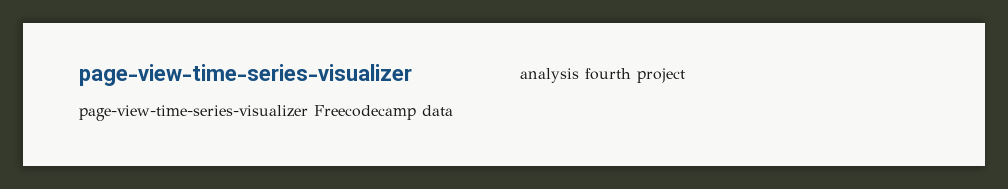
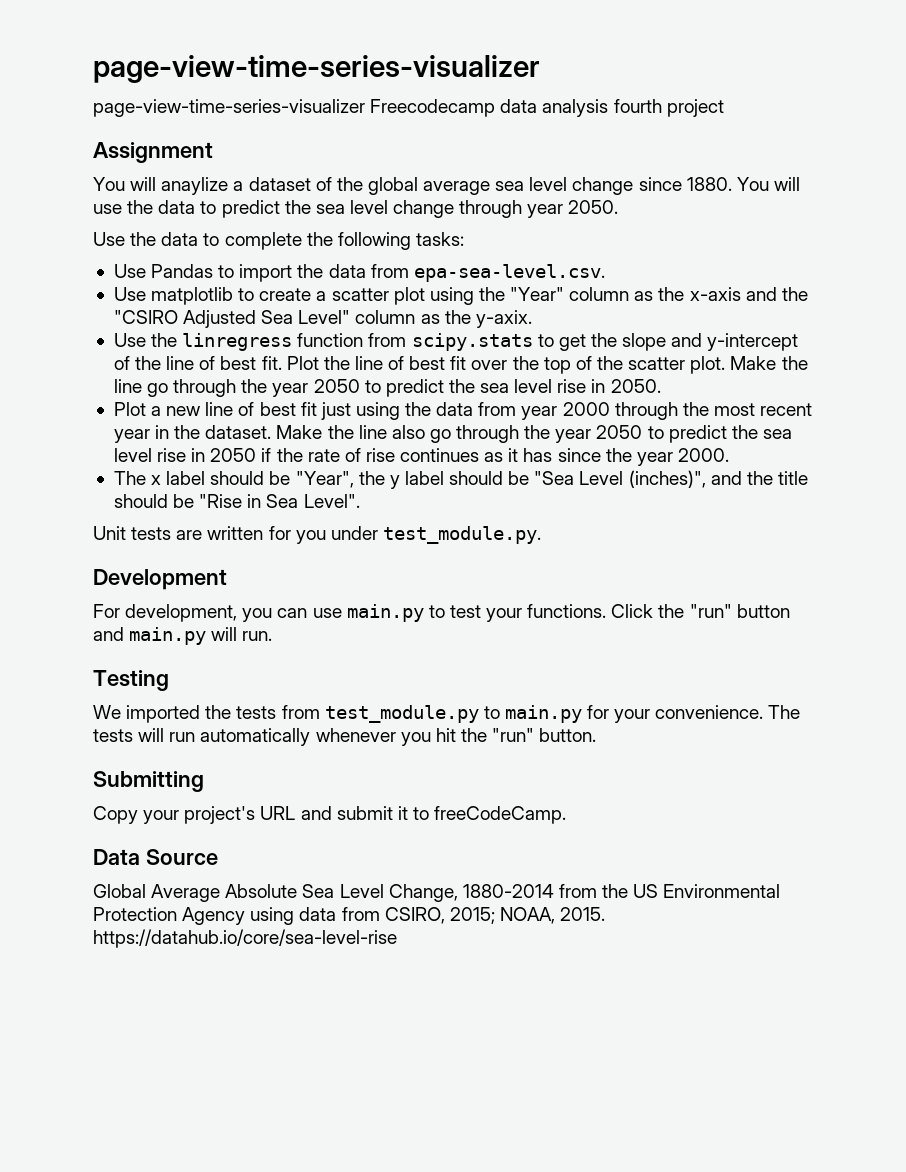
+ Assignment
+ You will anaylize a dataset of the global average sea level change since 1880. You will use the data to predict the sea level change through year 2050.
+ Use the data to complete the following tasks:
+ Use Pandas to import the data from epa-sea-level.csv.
+ Use matplotlib to create a scatter plot using the "Year" column as the x-axis and the "CSIRO Adjusted Sea Level" column as the y-axix.
+ Use the linregress function from scipy.stats to get the slope and y-intercept of the line of best fit. Plot the line of best fit over the top of the scatter plot. Make the line go through the year 2050 to predict the sea level rise in 2050.
+ Plot a new line of best fit just using the data from year 2000 through the most recent year in the dataset. Make the line also go through the year 2050 to predict the sea level rise in 2050 if the rate of rise continues as it has since the year 2000.
+ The x label should be "Year", the y label should be "Sea Level (inches)", and the title should be "Rise in Sea Level".
+ Unit tests are written for you under test_module.py.
+ Development
+ For development, you can use main.py to test your functions. Click the "run" button and main.py will run.
+ Testing
+ We imported the tests from test_module.py to main.py for your convenience. The tests will run automatically whenever you hit the "run" button.
+ Submitting
+ Copy your project's URL and submit it to freeCodeCamp.
+ Data Source
+ Global Average Absolute Sea Level Change, 1880-2014 from the US Environmental Protection Agency using data from CSIRO, 2015; NOAA, 2015. https://datahub.io/core/sea-level-rise

